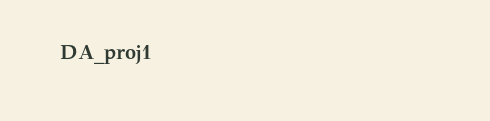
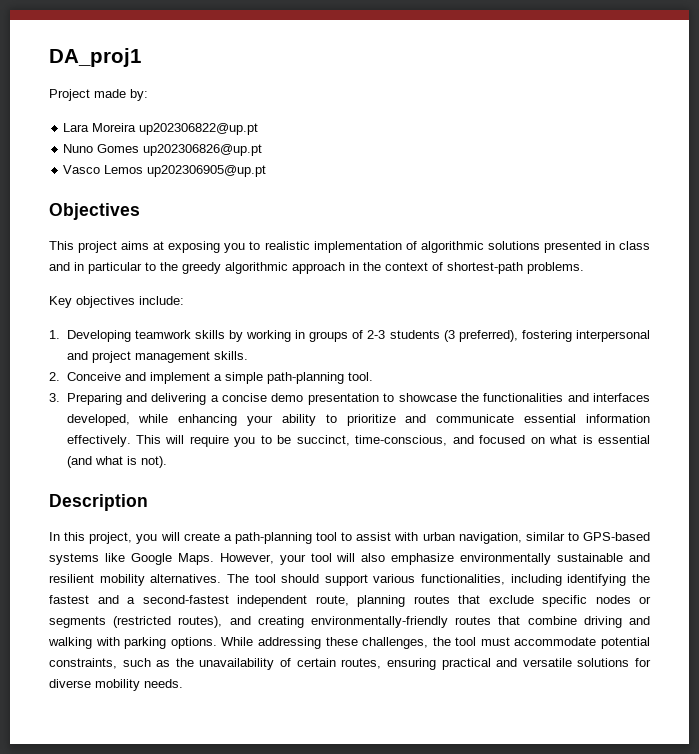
+ Project made by:
+ Lara Moreira up202306822@up.pt
+ Nuno Gomes up202306826@up.pt
+ Vasco Lemos up202306905@up.pt
+ Objectives
+ This project aims at exposing you to realistic implementation of algorithmic solutions presented in class and in particular to the greedy algorithmic approach in the context of shortest-path problems.
+ Key objectives include:
+ 1. Developing teamwork skills by working in groups of 2-3 students (3 preferred), fostering interpersonal and project management skills.
+ 2. Conceive and implement a simple path-planning tool.
+ 3. Preparing and delivering a concise demo presentation to showcase the functionalities and interfaces developed, while enhancing your ability to prioritize and communicate essential information effectively. This will require you to be succinct, time-conscious, and focused on what is essential (and what is not).
+ Description
+ In this project, you will create a path-planning tool to assist with urban navigation, similar to GPS-based systems like Google Maps. However, your tool will also emphasize environmentally sustainable and resilient mobility alternatives. The tool should support various functionalities, including identifying the fastest and a second-fastest independent route, planning routes that exclude specific nodes or segments (restricted routes), and creating environmentally-friendly routes that combine driving and walking with parking options. While addressing these challenges, the tool must accommodate potential constraints, such as the unavailability of certain routes, ensuring practical and versatile solutions for diverse mobility needs.

